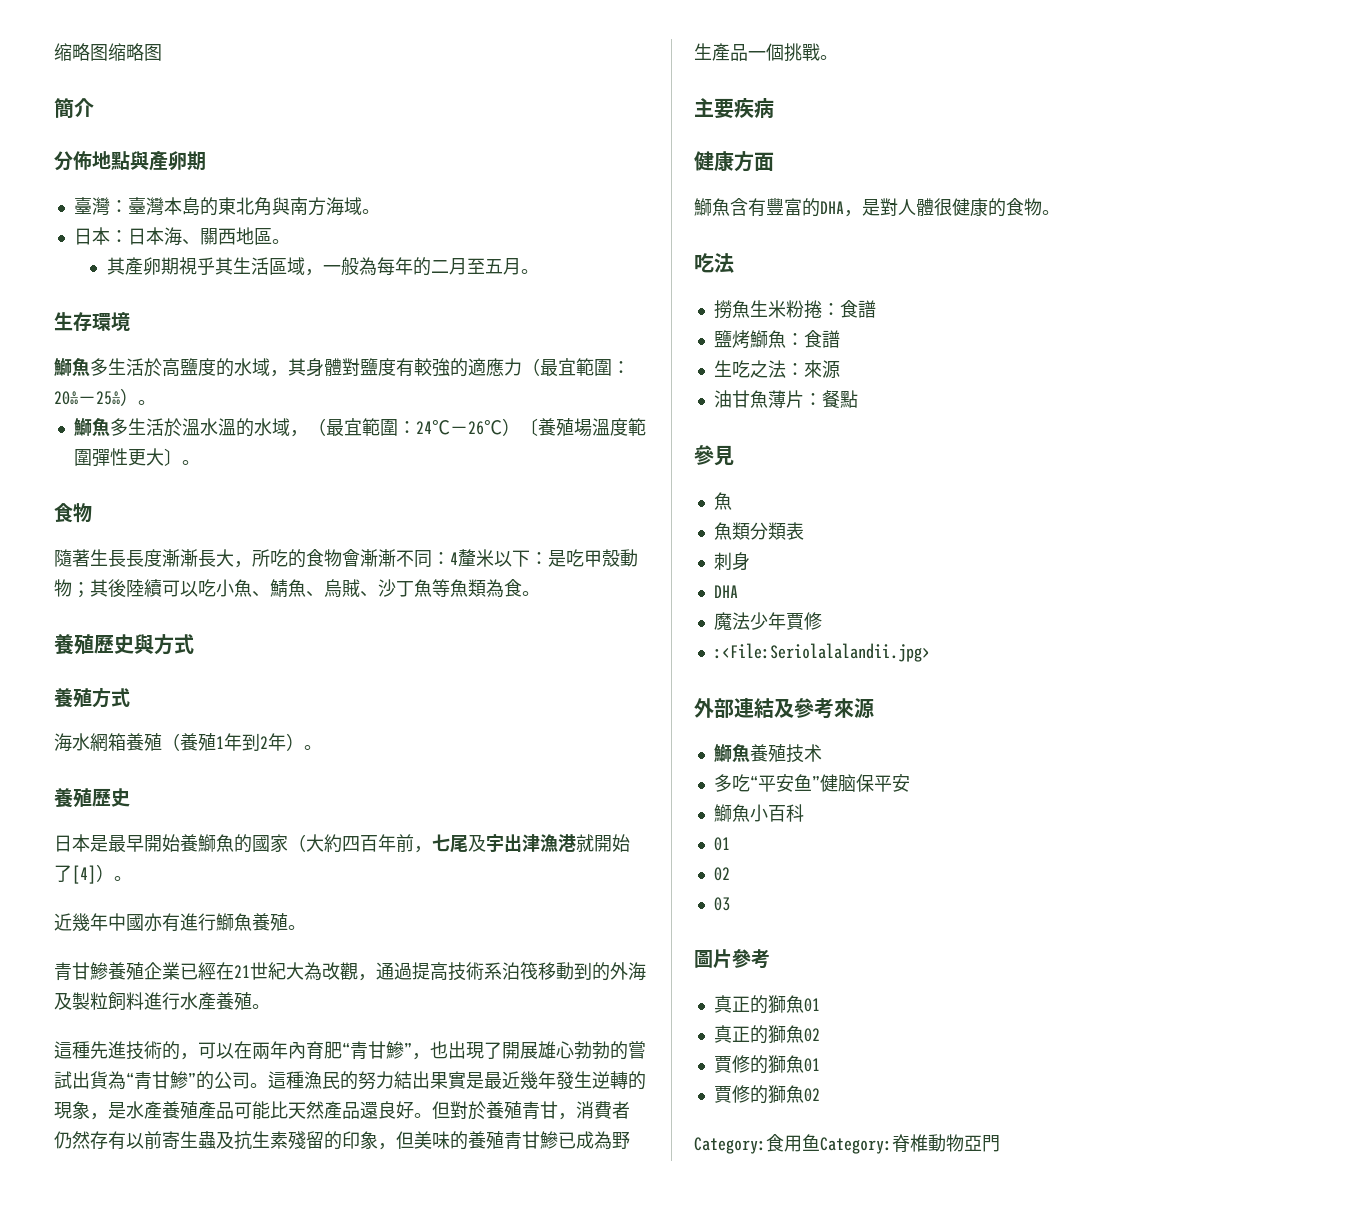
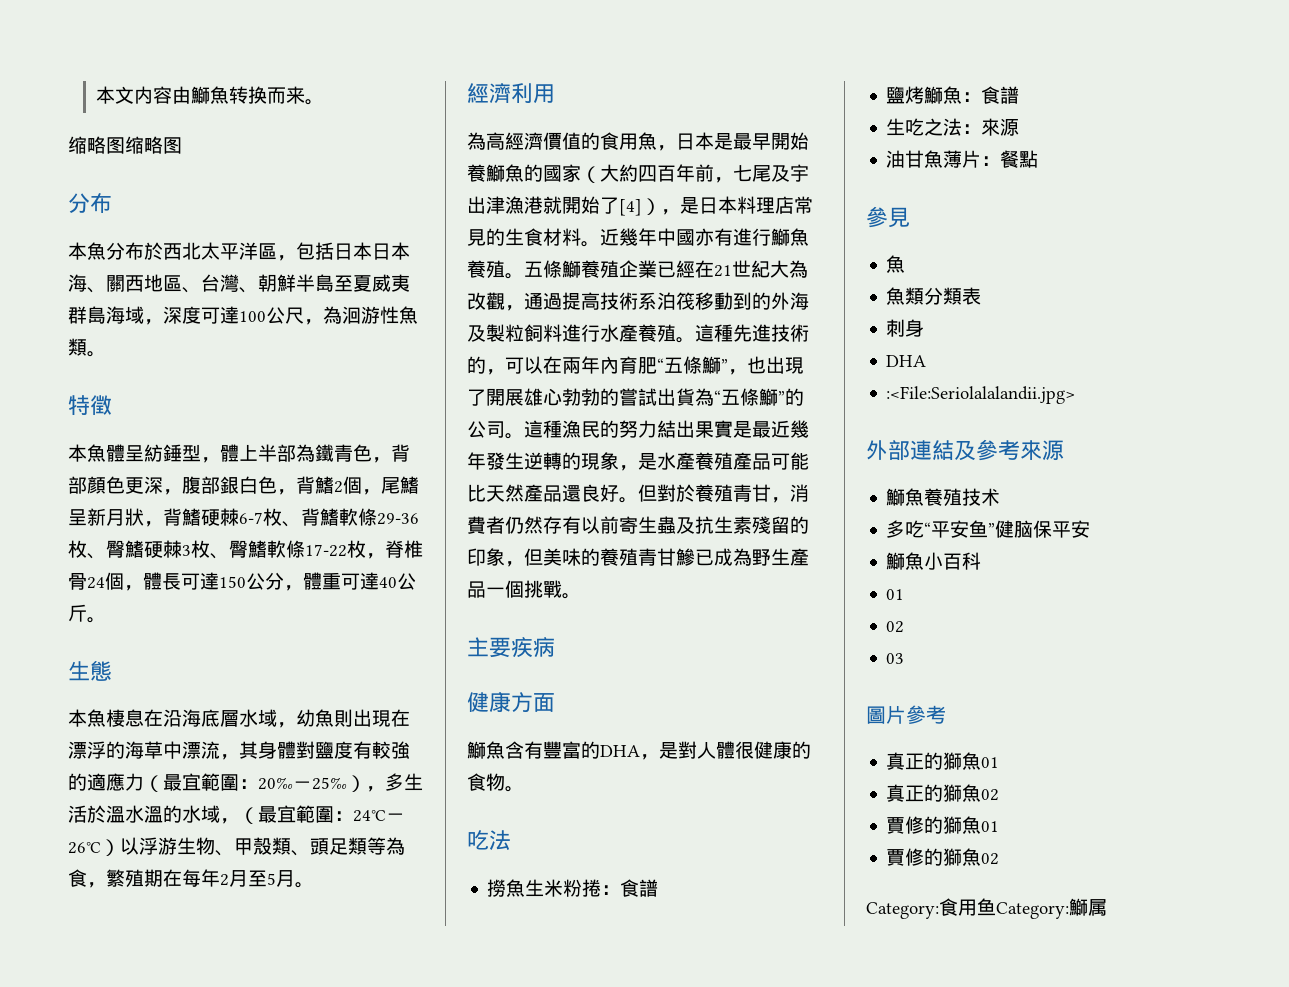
+ 本文内容由鰤魚转换而来。
  缩略图缩略图
- 簡介
- 分佈地點與產卵期
- 臺灣：臺灣本島的東北角與南方海域。
- 日本：日本海、關西地區。
- 其產卵期視乎其生活區域，一般為每年的二月至五月。
- 生存環境
- 鰤魚多生活於高鹽度的水域，其身體對鹽度有較強的適應力（最宜範圍：
+ 分布
+ 本魚分布於西北太平洋區，包括日本日本海、關西地區、台灣、朝鮮半島至夏威夷群島海域，深度可達100公尺，為洄游性魚類。
+ 特徵
+ 本魚體呈紡錘型，體上半部為鐵青色，背部顏色更深，腹部銀白色，背鰭2個，尾鰭呈新月狀，背鰭硬棘6-7枚、背鰭軟條29-36枚、臀鰭硬棘3枚、臀鰭軟條17-22枚，脊椎骨24個，體長可達150公分，體重可達40公斤。
+ 生態
+ 本魚棲息在沿海底層水域，幼魚則出現在漂浮的海草中漂流，其身體對鹽度有較強的適應力（最宜範圍：
- 20‰－25‰）。
- 鰤魚多生活於溫水溫的水域，（最宜範圍：
+ 20‰－25‰），多生活於溫水溫的水域，（最宜範圍：
- 24℃－26℃）〔養殖場溫度範圍彈性更大〕。
- 食物
- 隨著生長長度漸漸長大，所吃的食物會漸漸不同：4釐米以下：是吃甲殼動物；其後陸續可以吃小魚、鯖魚、烏賊、沙丁魚等魚類為食。
- 養殖歷史與方式
- 養殖方式
- 海水網箱養殖（養殖1年到2年）。
- 養殖歷史
- 日本是最早開始養鰤魚的國家（大約四百年前，七尾及宇出津漁港就開始了[4]）。
- 近幾年中國亦有進行鰤魚養殖。
- 青甘鰺養殖企業已經在21世紀大為改觀，通過提高技術系泊筏移動到的外海及製粒飼料進行水產養殖。
- 這種先進技術的，可以在兩年內育肥“青甘鰺”，也出現了開展雄心勃勃的嘗試出貨為“青甘鰺”的公司。
+ 24℃－26℃）以浮游生物、甲殼類、頭足類等為食，繁殖期在每年2月至5月。
+ 經濟利用
+ 為高經濟價值的食用魚，日本是最早開始養鰤魚的國家（大約四百年前，七尾及宇出津漁港就開始了[4]），是日本料理店常見的生食材料。近幾年中國亦有進行鰤魚養殖。五條鰤養殖企業已經在21世紀大為改觀，通過提高技術系泊筏移動到的外海及製粒飼料進行水產養殖。這種先進技術的，可以在兩年內育肥“五條鰤”，也出現了開展雄心勃勃的嘗試出貨為“五條鰤”的公司。
- 魔法少年賈修
- Category:食用鱼Category:脊椎動物亞門
+ Category:食用鱼Category:鰤属

